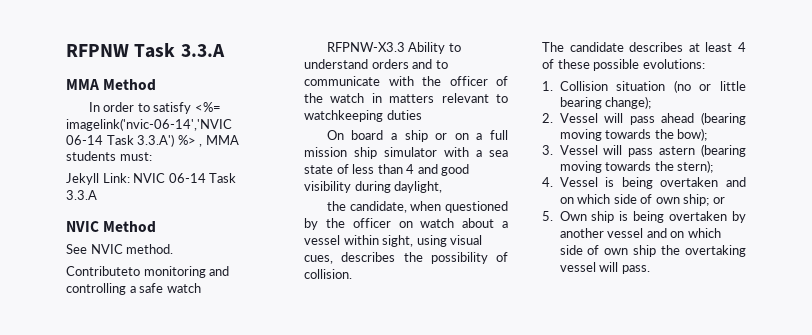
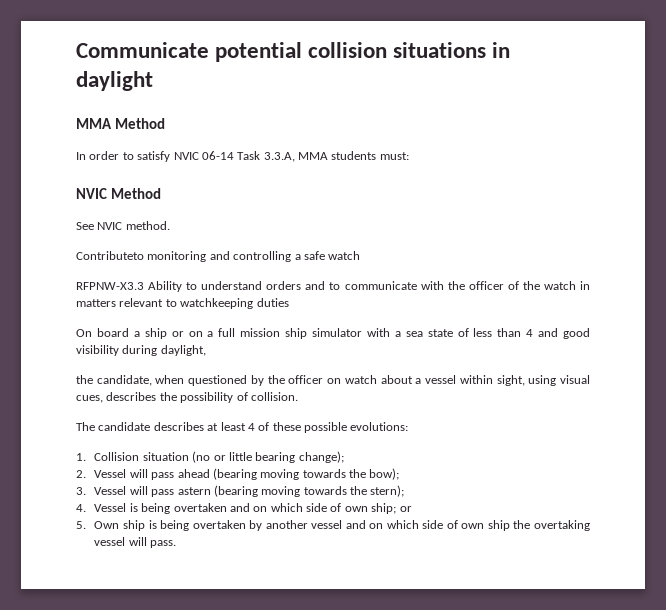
- RFPNW Task 3.3.A
+ Communicate potential collision situations in daylight
- In order to satisfy <%= imagelink('nvic-06-14','NVIC 06-14 Task 3.3.A') %> , MMA students must:
- Jekyll Link: NVIC 06-14 Task 3.3.A
+ In order to satisfy NVIC 06-14 Task 3.3.A, MMA students must:

